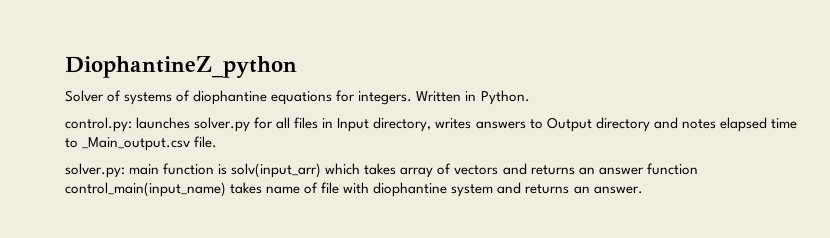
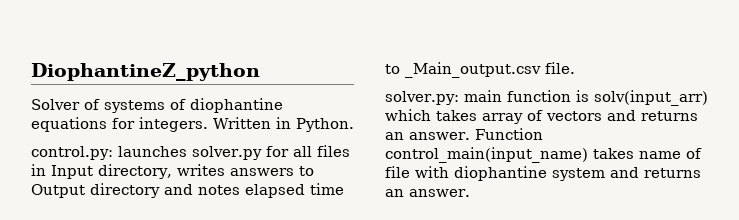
- solver.py: main function is solv(input_arr) which takes array of vectors and returns an answer function control_main(input_name) takes name of file with diophantine system and returns an answer.
+ solver.py: main function is solv(input_arr) which takes array of vectors and returns an answer. Function control_main(input_name) takes name of file with diophantine system and returns an answer.

